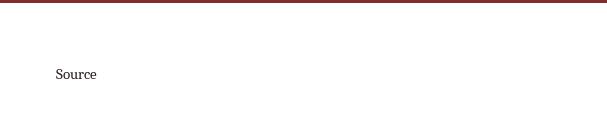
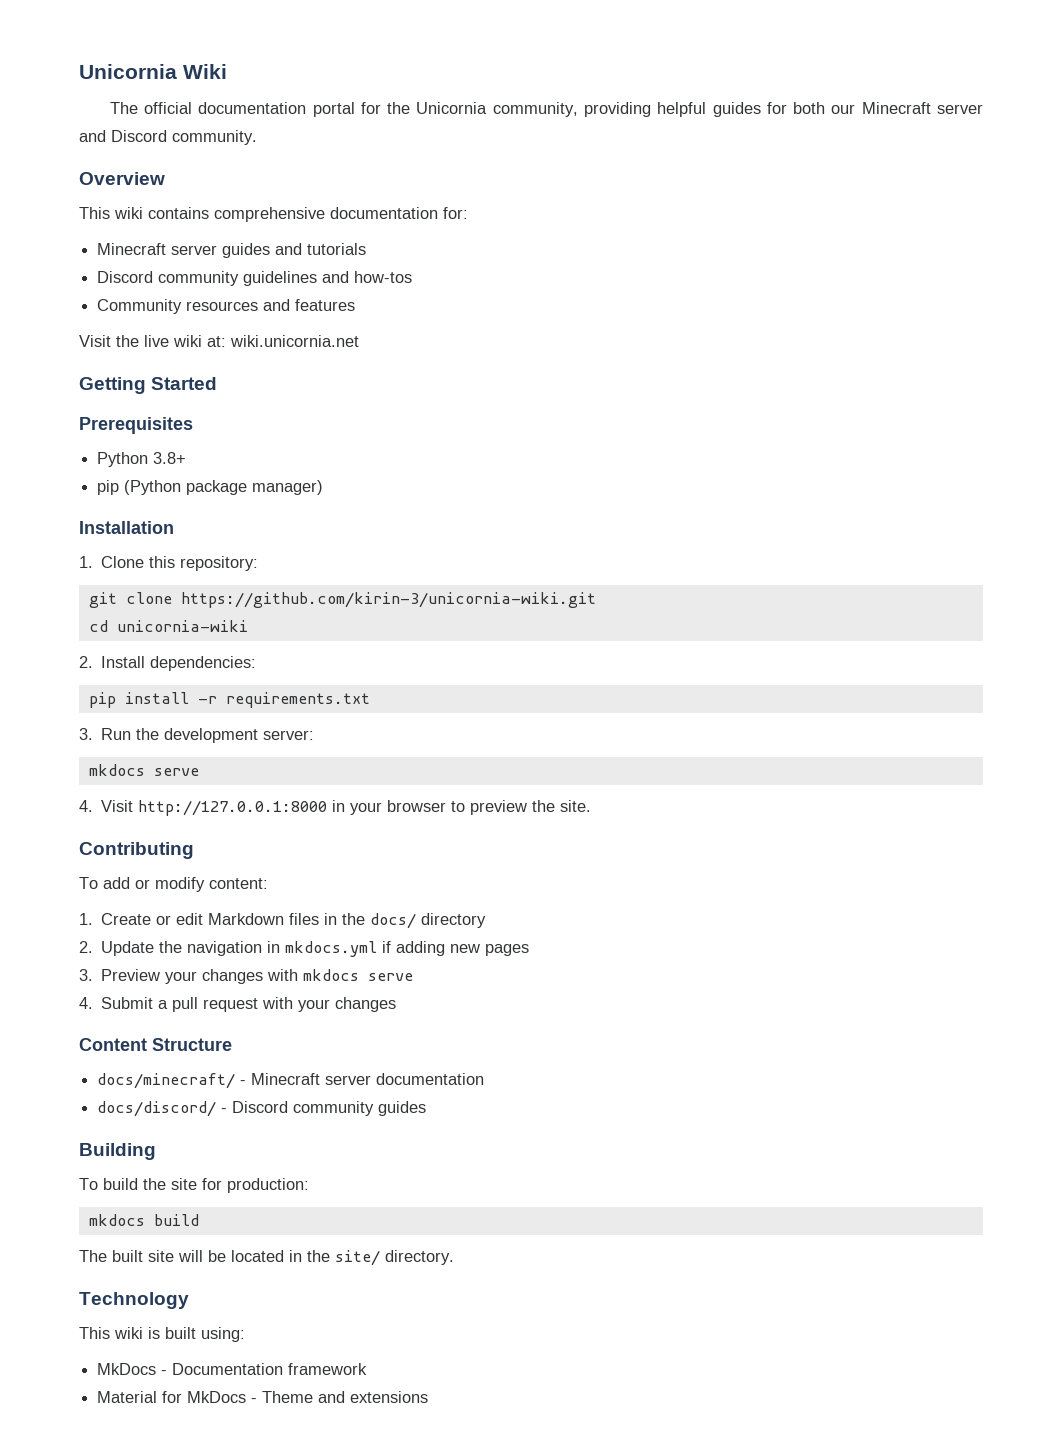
- Source
+ Unicornia Wiki
+ The official documentation portal for the Unicornia community, providing helpful guides for both our Minecraft server and Discord community.
+ Overview
+ This wiki contains comprehensive documentation for:
+ Minecraft server guides and tutorials
+ Discord community guidelines and how-tos
+ Community resources and features
+ Visit the live wiki at: wiki.unicornia.net
+ Getting Started
+ Prerequisites
+ Python 3.8+
+ pip (Python package manager)
+ Installation
+ 1. Clone this repository:
+ git clone https://github.com/kirin-3/unicornia-wiki.git
+ cd unicornia-wiki
+ 2. Install dependencies:
+ pip install -r requirements.txt
+ 3. Run the development server:
+ mkdocs serve
+ 4. Visit http://127.0.0.1:8000 in your browser to preview the site.
+ Contributing
+ To add or modify content:
+ 1. Create or edit Markdown files in the docs/ directory
+ 2. Update the navigation in mkdocs.yml if adding new pages
+ 3. Preview your changes with mkdocs serve
+ 4. Submit a pull request with your changes
+ Content Structure
+ docs/minecraft/ - Minecraft server documentation
+ docs/discord/ - Discord community guides
+ Building
+ To build the site for production:
+ mkdocs build
+ The built site will be located in the site/ directory.
+ Technology
+ This wiki is built using:
+ MkDocs - Documentation framework
+ Material for MkDocs - Theme and extensions

